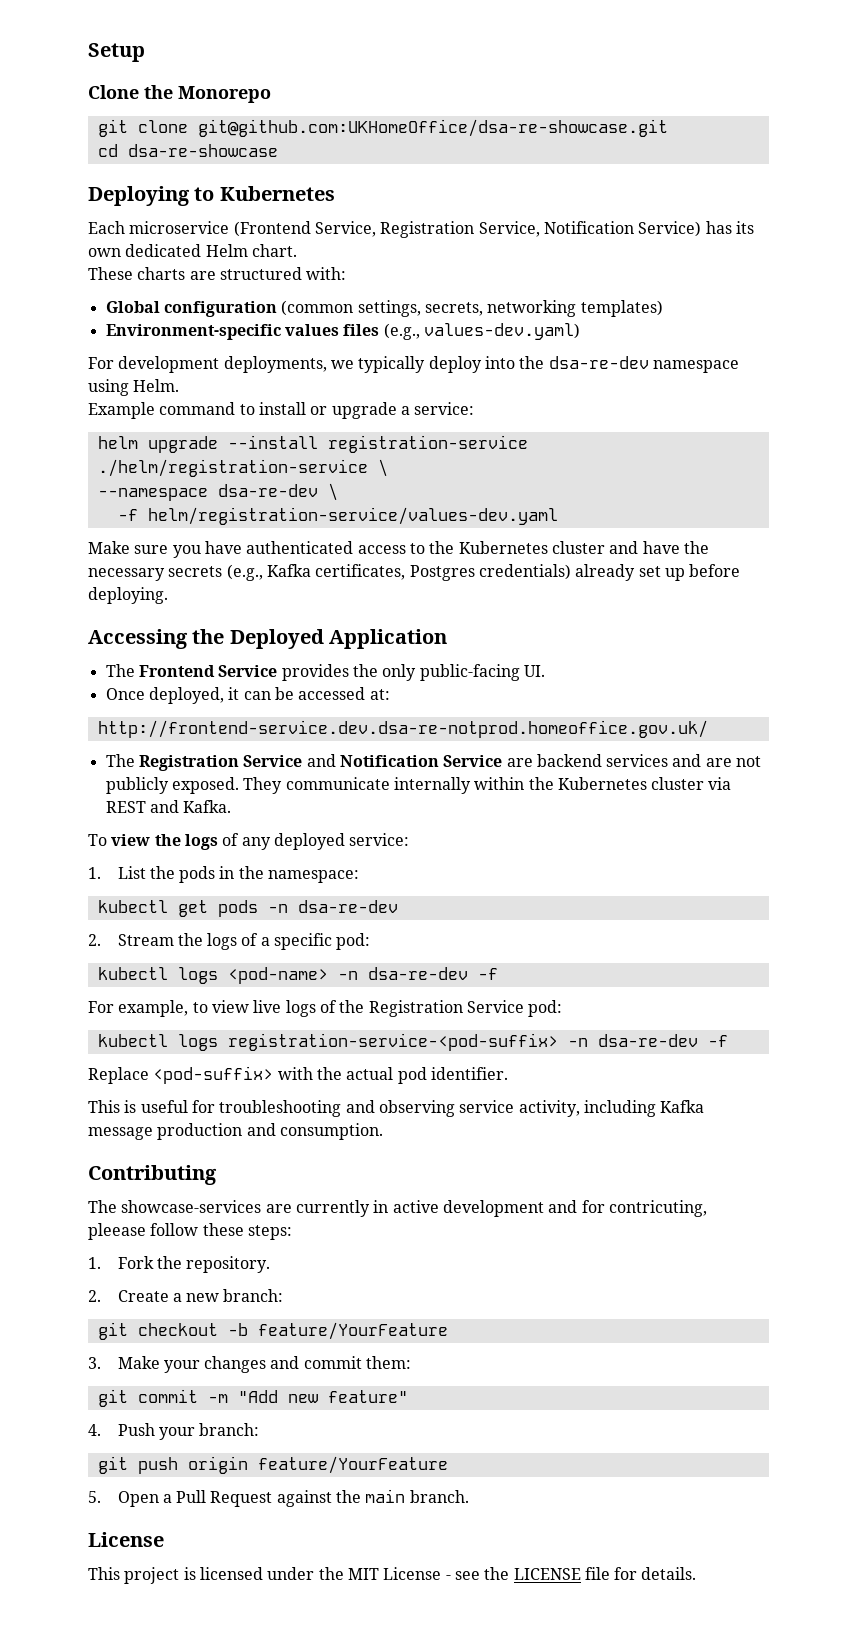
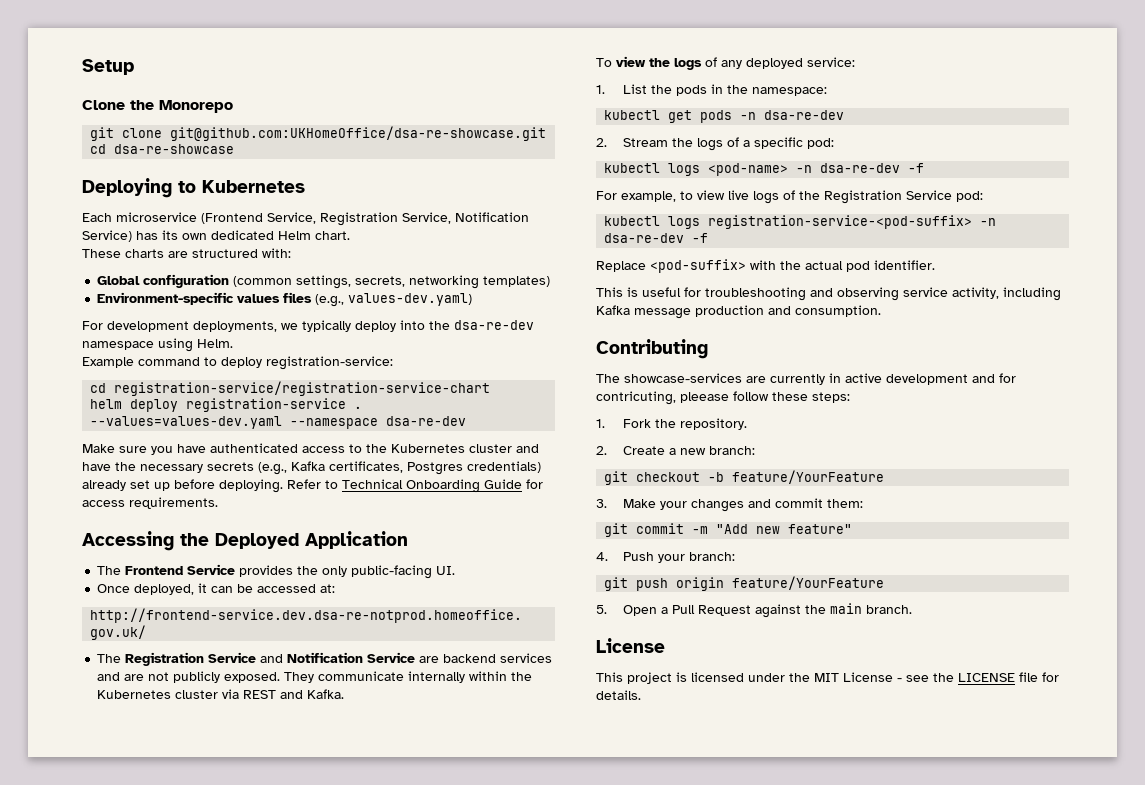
- Example command to install or upgrade a service:
- helm upgrade --install registration-service ./helm/registration-service \
- --namespace dsa-re-dev \
- -f helm/registration-service/values-dev.yaml
+ Example command to deploy registration-service:
+ cd registration-service/registration-service-chart
+ helm deploy registration-service . --values=values-dev.yaml --namespace dsa-re-dev
+ Refer to Technical Onboarding Guide for access requirements.

